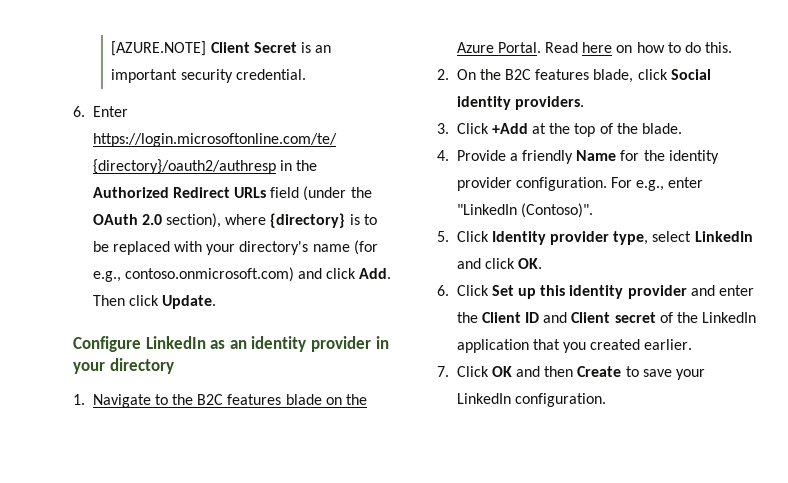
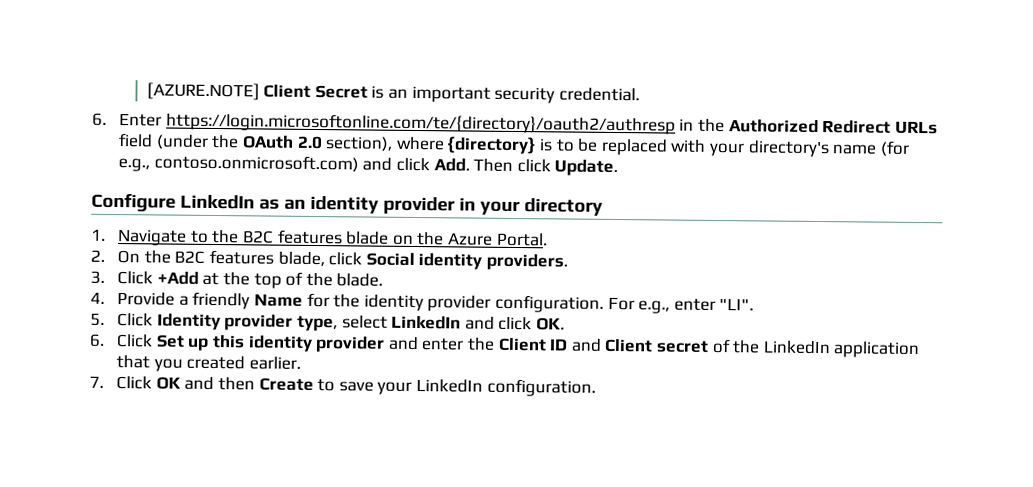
- Read here on how to do this.
- For e.g., enter "LinkedIn (Contoso)".
+ For e.g., enter "LI".

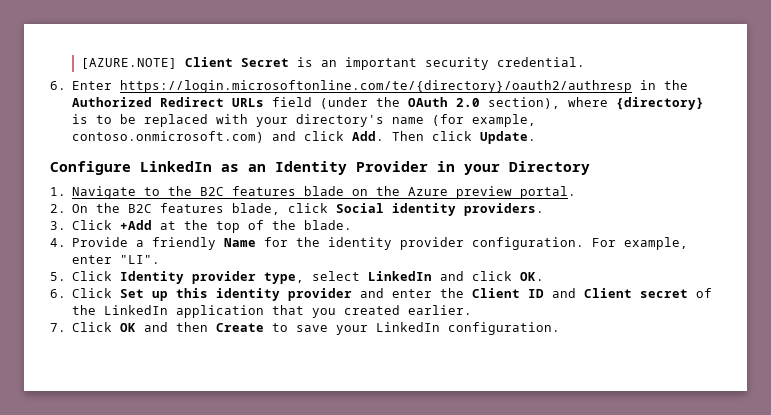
- 6. Enter https://login.microsoftonline.com/te/{directory}/oauth2/authresp in the Authorized Redirect URLs field (under the OAuth 2.0 section), where {directory} is to be replaced with your directory's name (for e.g., contoso.onmicrosoft.com) and click Add. Then click Update.
+ 6. Enter https://login.microsoftonline.com/te/{directory}/oauth2/authresp in the Authorized Redirect URLs field (under the OAuth 2.0 section), where {directory} is to be replaced with your directory's name (for example, contoso.onmicrosoft.com) and click Add. Then click Update.
- Configure LinkedIn as an identity provider in your directory
+ Configure LinkedIn as an Identity Provider in your Directory
- 1. Navigate to the B2C features blade on the Azure Portal.
+ 1. Navigate to the B2C features blade on the Azure preview portal.
- For e.g., enter "LI".
+ For example, enter "LI".

